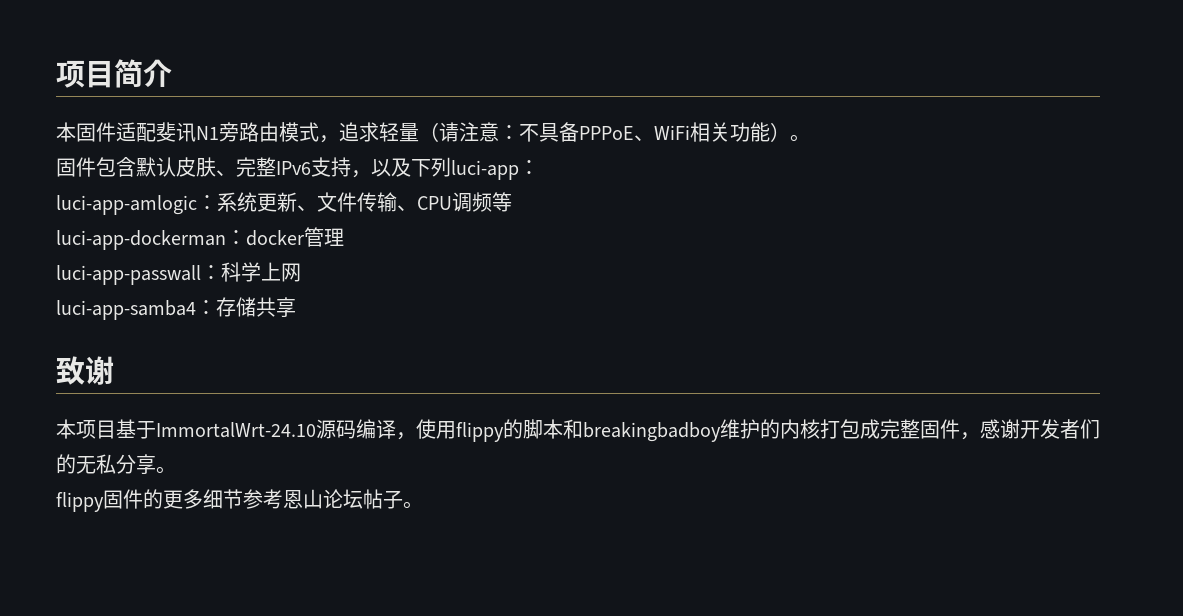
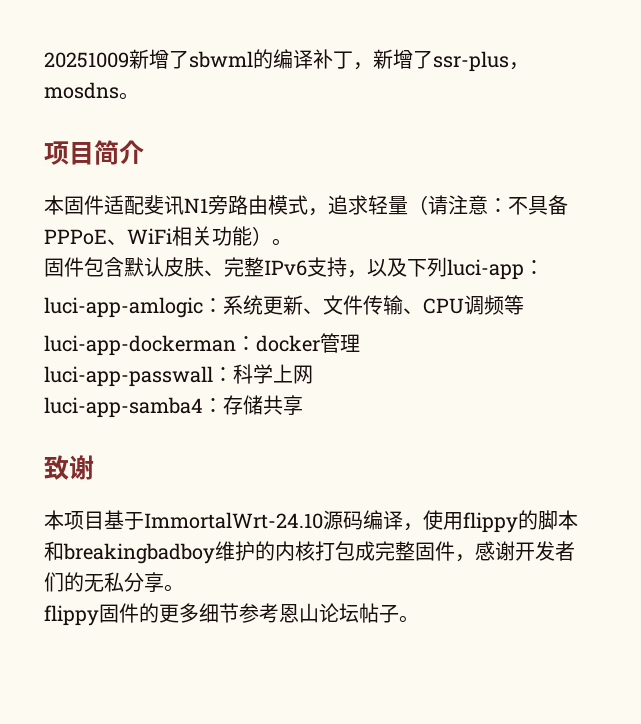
+ 20251009新增了sbwml的编译补丁，新增了ssr-plus，mosdns。

